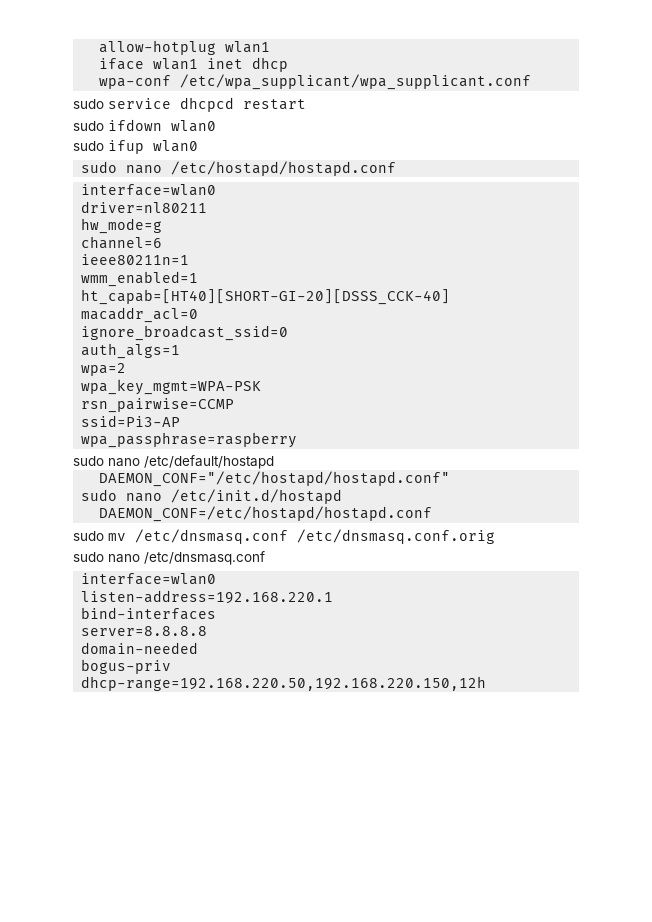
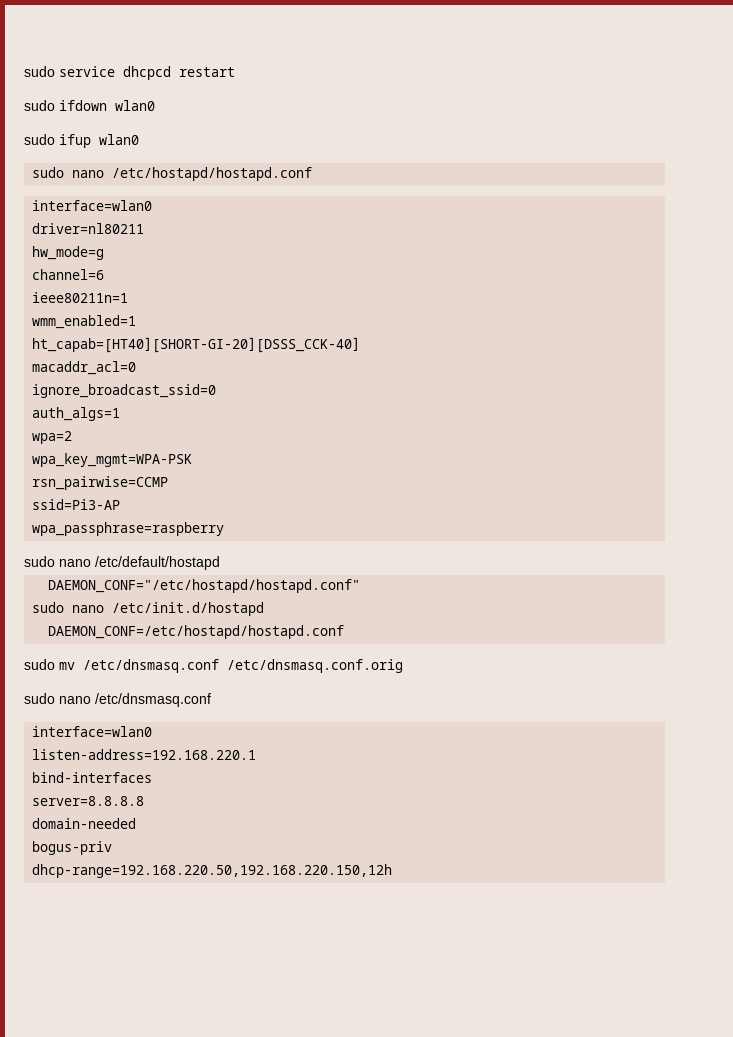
- allow-hotplug wlan1
- iface wlan1 inet dhcp
- wpa-conf /etc/wpa_supplicant/wpa_supplicant.conf

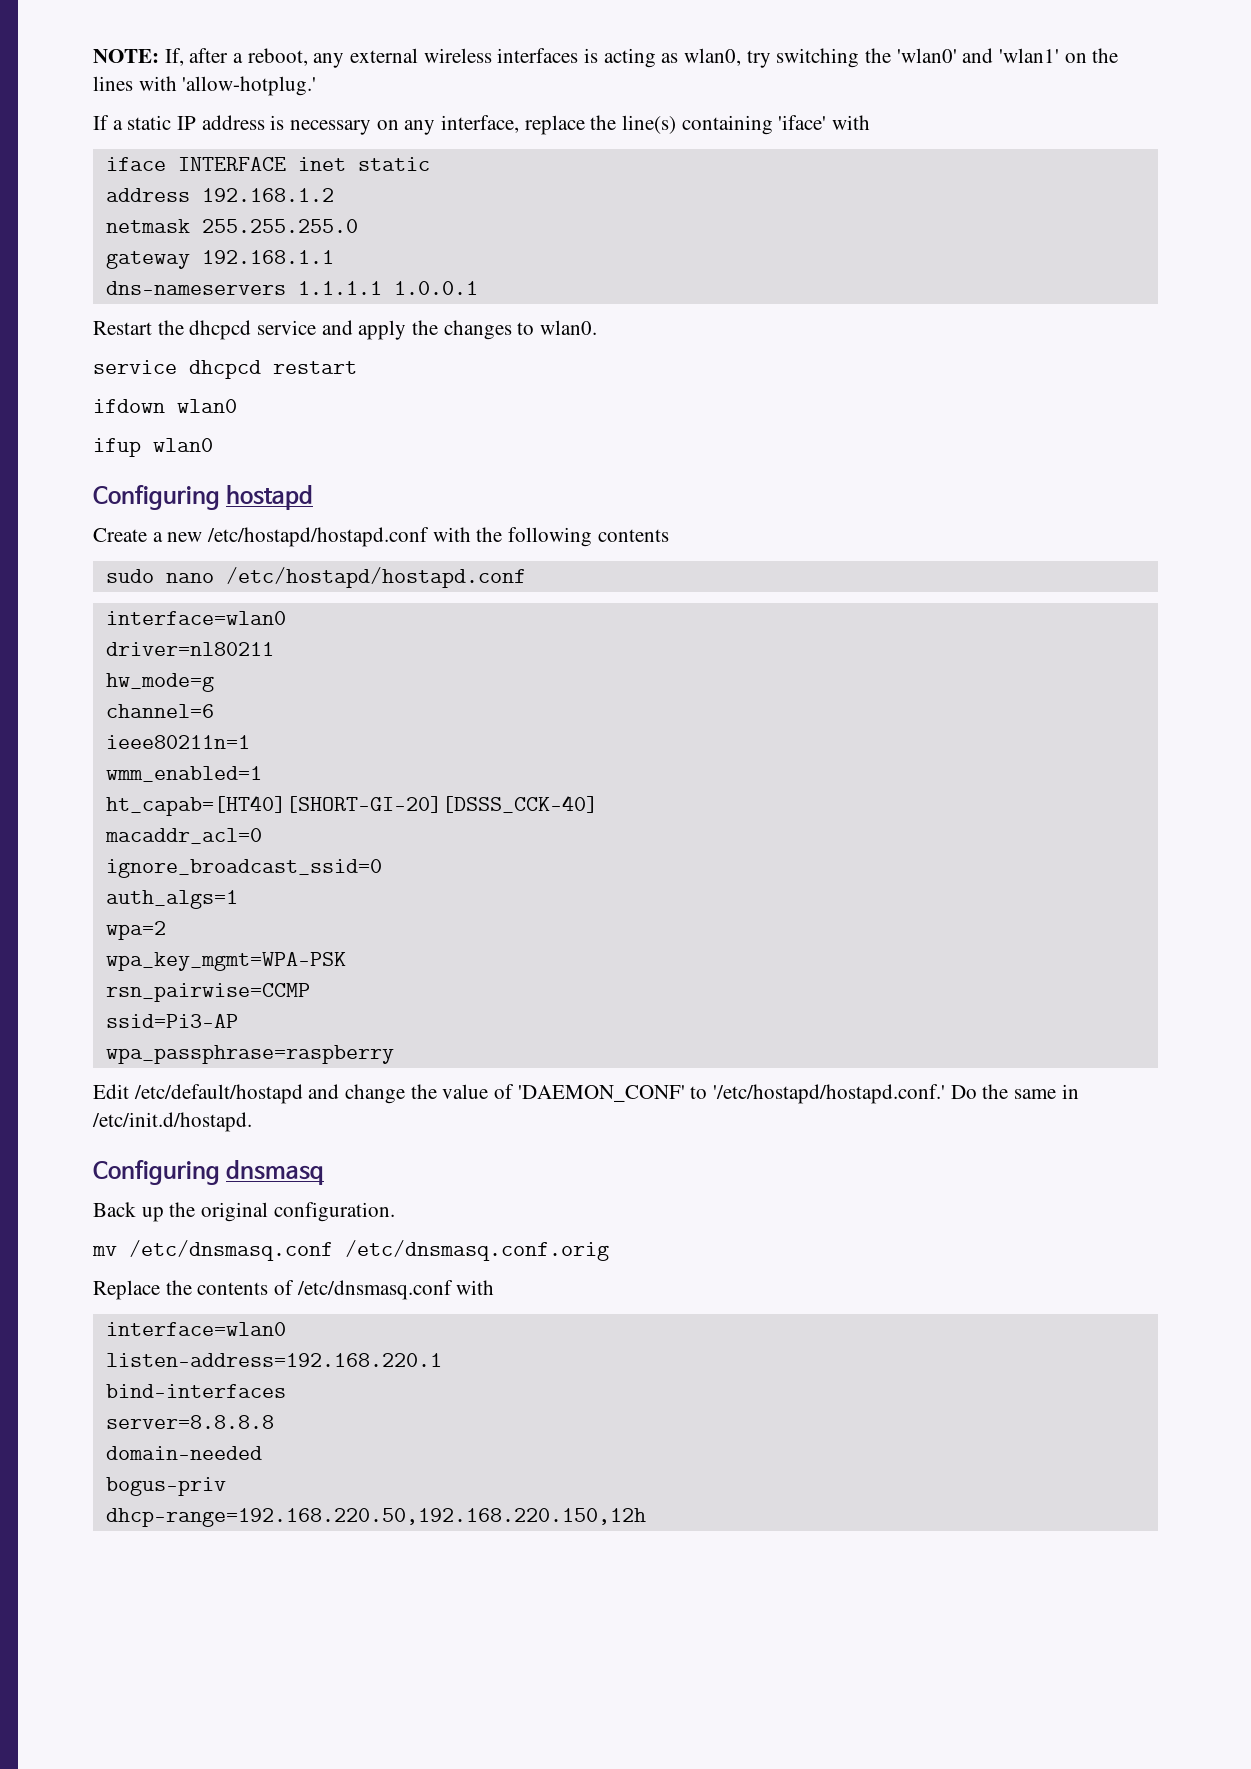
- sudo service dhcpcd restart
+ NOTE: If, after a reboot, any external wireless interfaces is acting as wlan0, try switching the 'wlan0' and 'wlan1' on the lines with 'allow-hotplug.'
+ If a static IP address is necessary on any interface, replace the line(s) containing 'iface' with
+ iface INTERFACE inet static
+ address 192.168.1.2
+ netmask 255.255.255.0
+ gateway 192.168.1.1
+ dns-nameservers 1.1.1.1 1.0.0.1
+ Restart the dhcpcd service and apply the changes to wlan0.
+ service dhcpcd restart
- sudo ifdown wlan0
+ ifdown wlan0
- sudo ifup wlan0
+ ifup wlan0
+ Configuring hostapd
+ Create a new /etc/hostapd/hostapd.conf with the following contents
- sudo nano /etc/default/hostapd
- DAEMON_CONF="/etc/hostapd/hostapd.conf"
- sudo nano /etc/init.d/hostapd
- DAEMON_CONF=/etc/hostapd/hostapd.conf
- sudo mv /etc/dnsmasq.conf /etc/dnsmasq.conf.orig
+ Edit /etc/default/hostapd and change the value of 'DAEMON_CONF' to '/etc/hostapd/hostapd.conf.' Do the same in /etc/init.d/hostapd.
+ Configuring dnsmasq
+ Back up the original configuration.
+ mv /etc/dnsmasq.conf /etc/dnsmasq.conf.orig
- sudo nano /etc/dnsmasq.conf
+ Replace the contents of /etc/dnsmasq.conf with

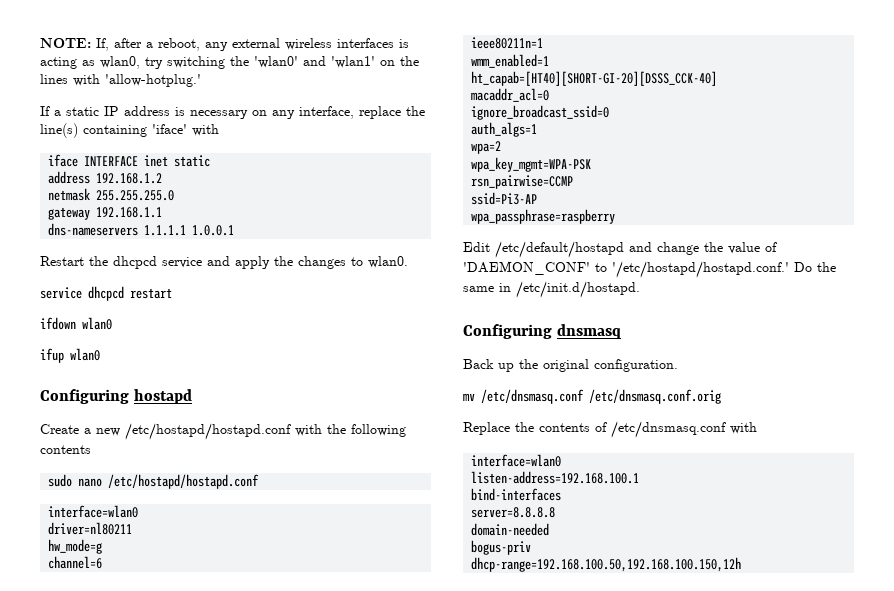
- listen-address=192.168.220.1
+ listen-address=192.168.100.1
- dhcp-range=192.168.220.50,192.168.220.150,12h
+ dhcp-range=192.168.100.50,192.168.100.150,12h

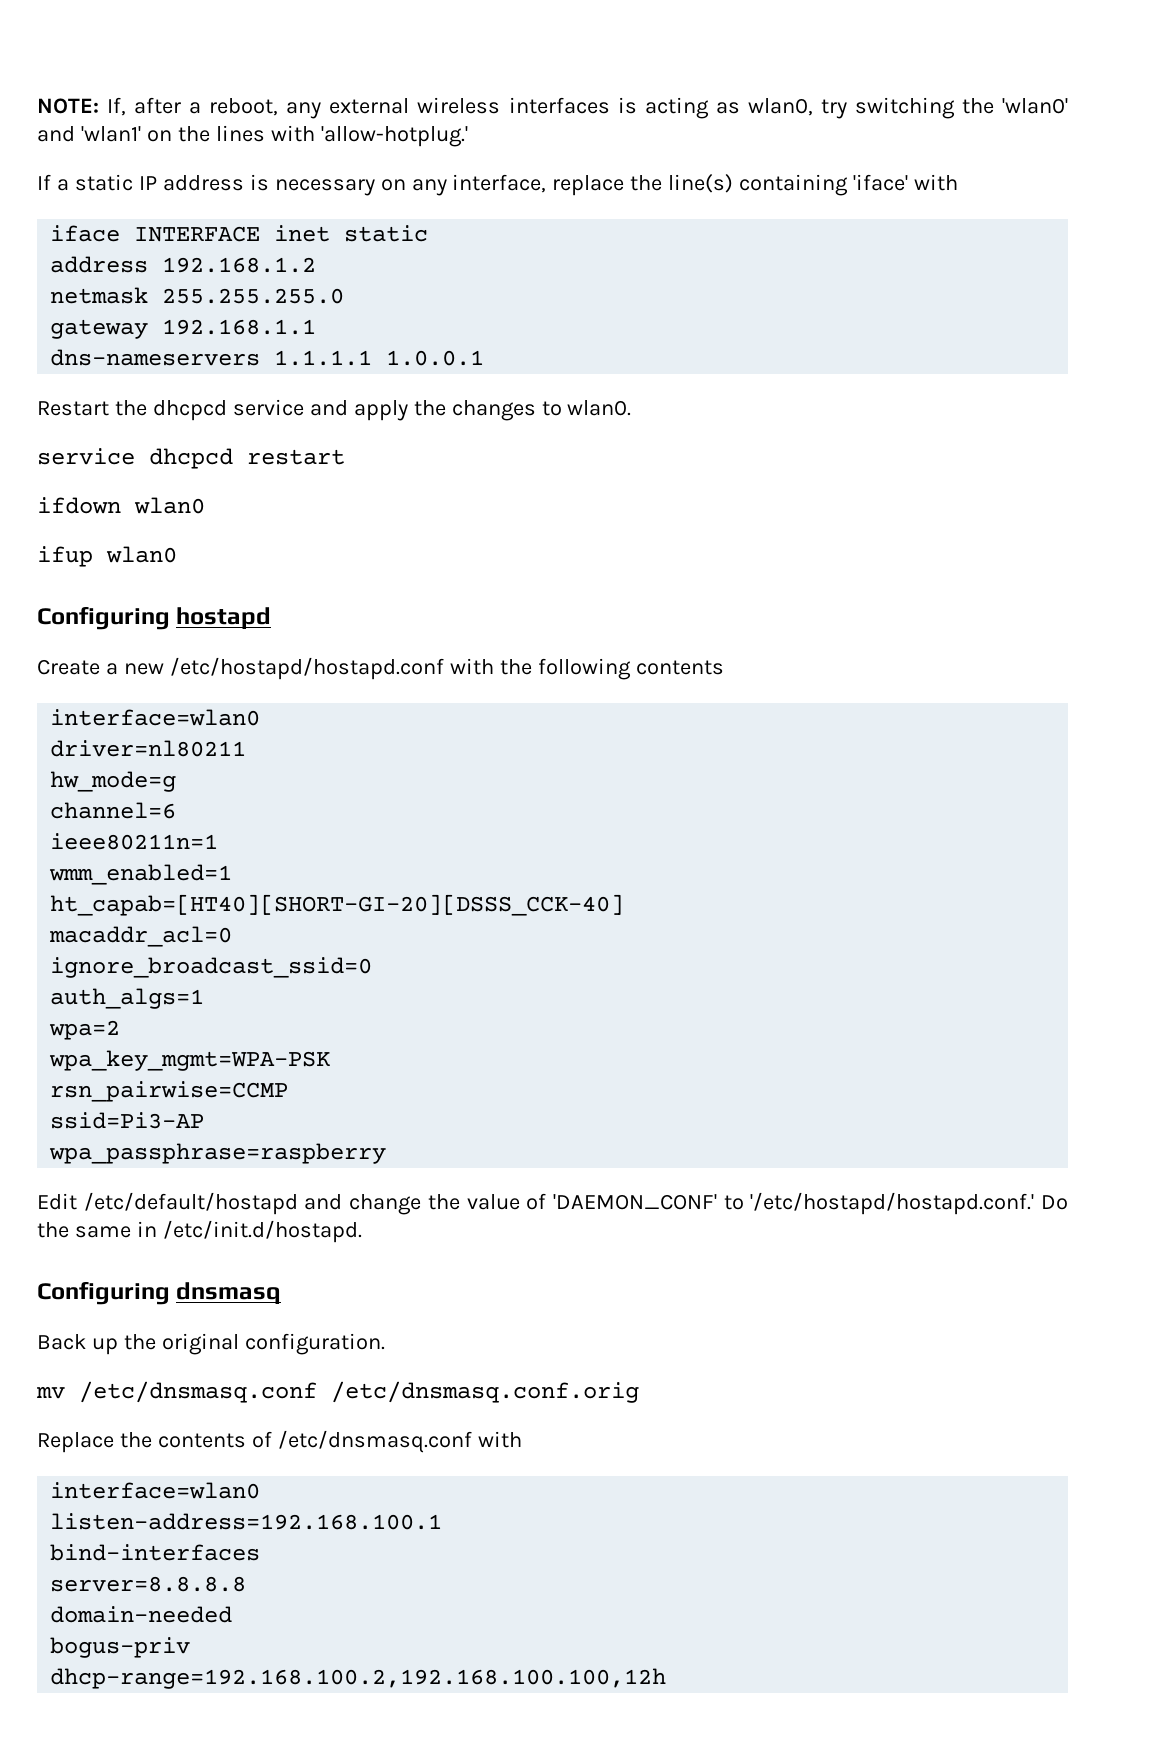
- sudo nano /etc/hostapd/hostapd.conf
- dhcp-range=192.168.100.50,192.168.100.150,12h
+ dhcp-range=192.168.100.2,192.168.100.100,12h

